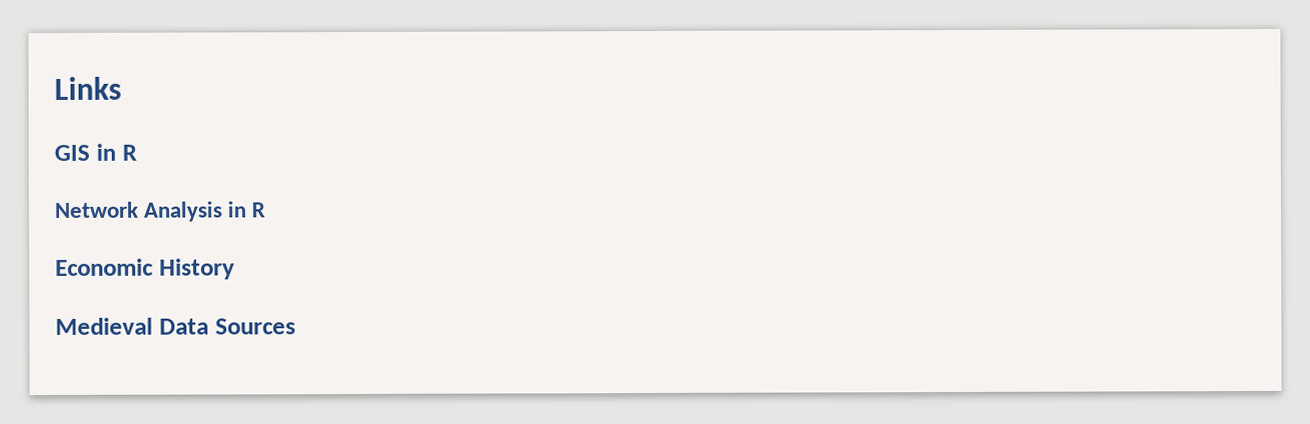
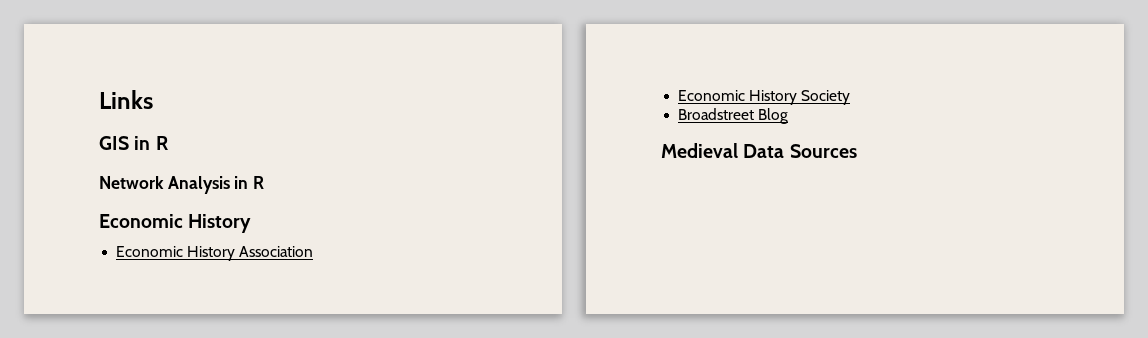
+ Economic History Association
+ Economic History Society
+ Broadstreet Blog

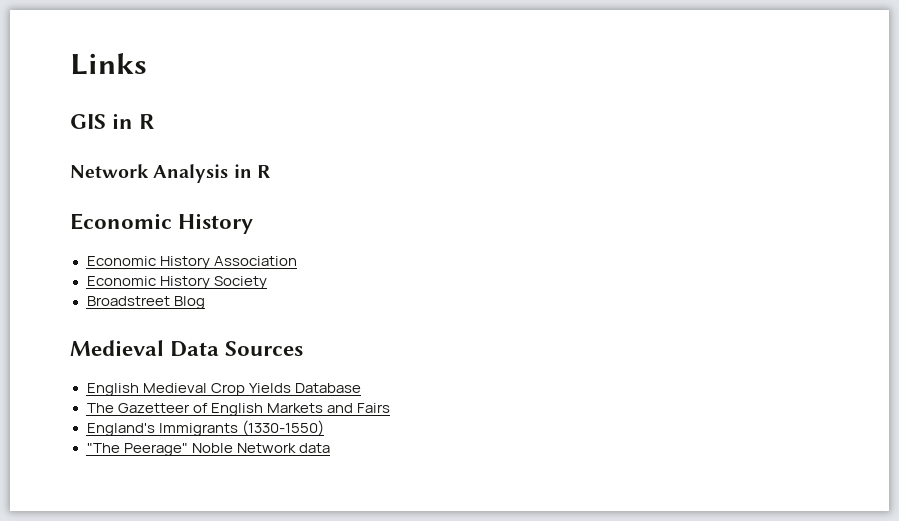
+ English Medieval Crop Yields Database
+ The Gazetteer of English Markets and Fairs
+ England's Immigrants (1330-1550)
+ "The Peerage" Noble Network data

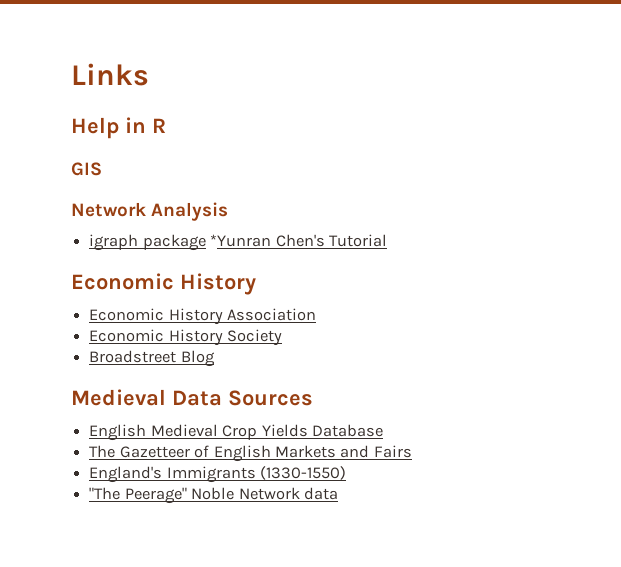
- GIS in R
+ Help in R
+ GIS
- Network Analysis in R
+ Network Analysis
+ igraph package *Yunran Chen's Tutorial

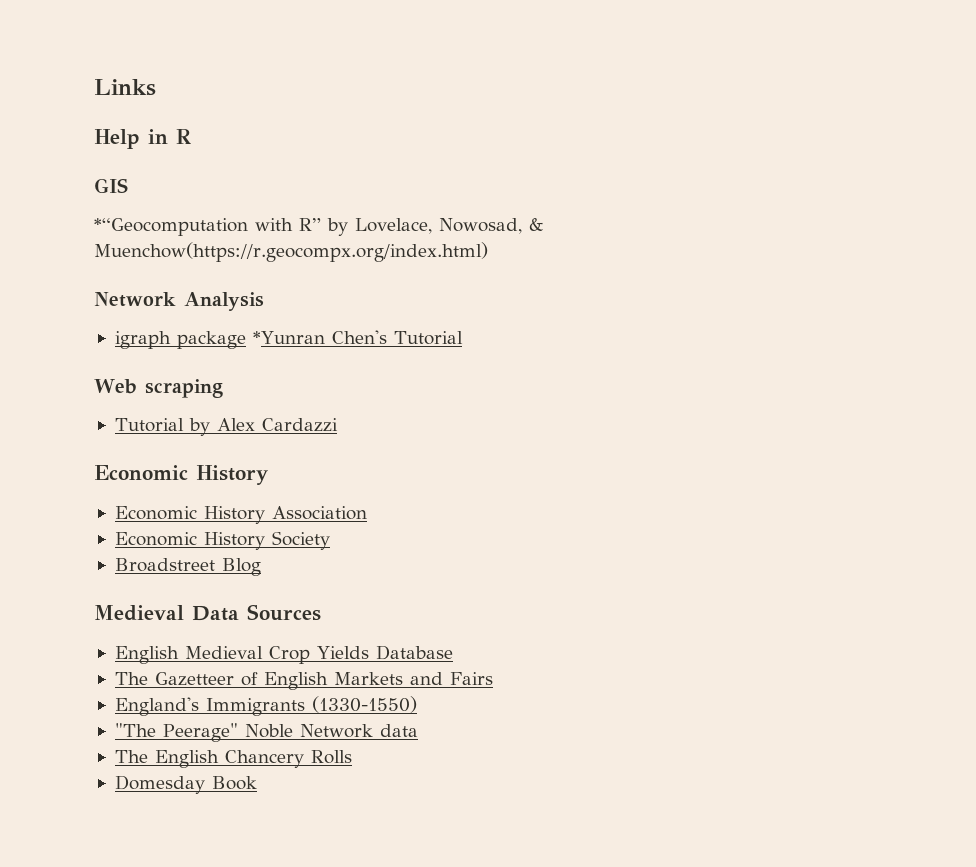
+ *“Geocomputation with R” by Lovelace, Nowosad, & Muenchow(https://r.geocompx.org/index.html)
+ Web scraping
+ Tutorial by Alex Cardazzi
+ The English Chancery Rolls
+ Domesday Book

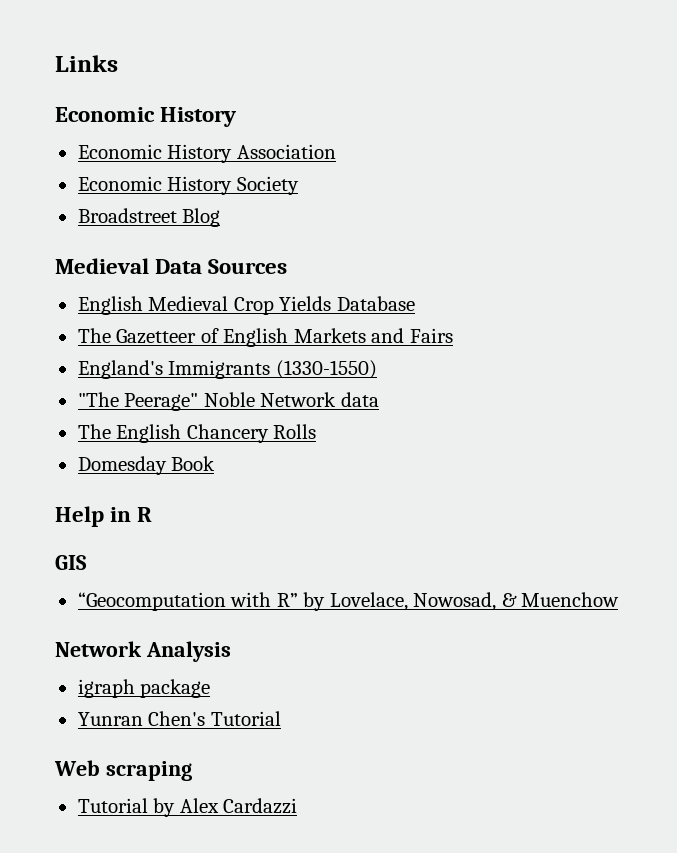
- Help in R
- GIS
- *“Geocomputation with R” by Lovelace, Nowosad, & Muenchow(https://r.geocompx.org/index.html)
- Network Analysis
- igraph package *Yunran Chen's Tutorial
- Web scraping
- Tutorial by Alex Cardazzi
+ Help in R
+ GIS
+ “Geocomputation with R” by Lovelace, Nowosad, & Muenchow
+ Network Analysis
+ igraph package
+ Yunran Chen's Tutorial
+ Web scraping
+ Tutorial by Alex Cardazzi

